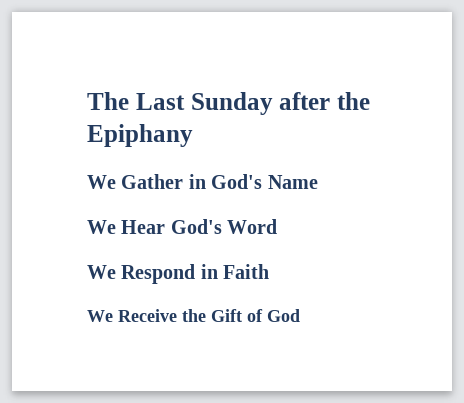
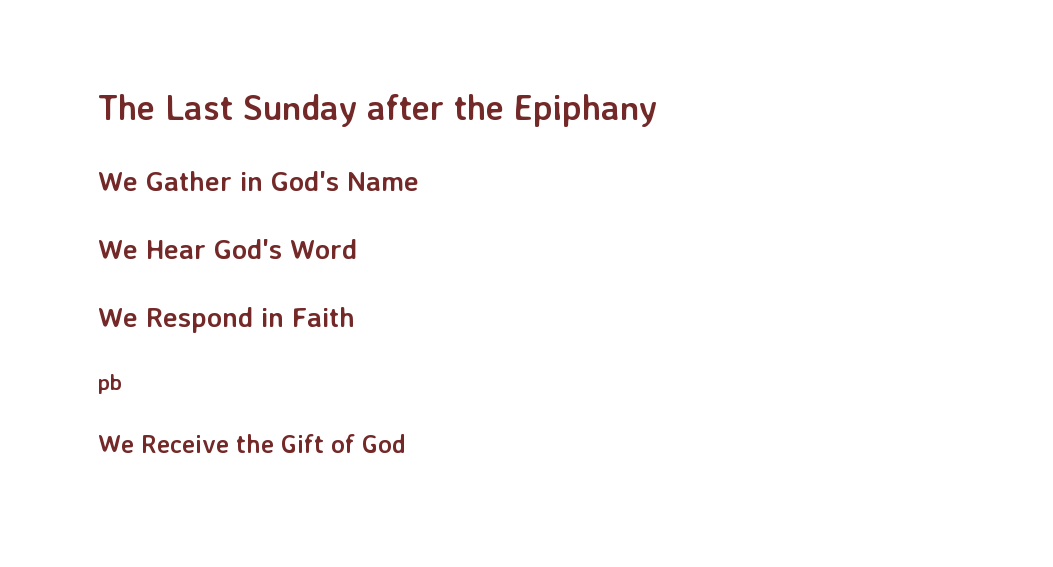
+ pb

